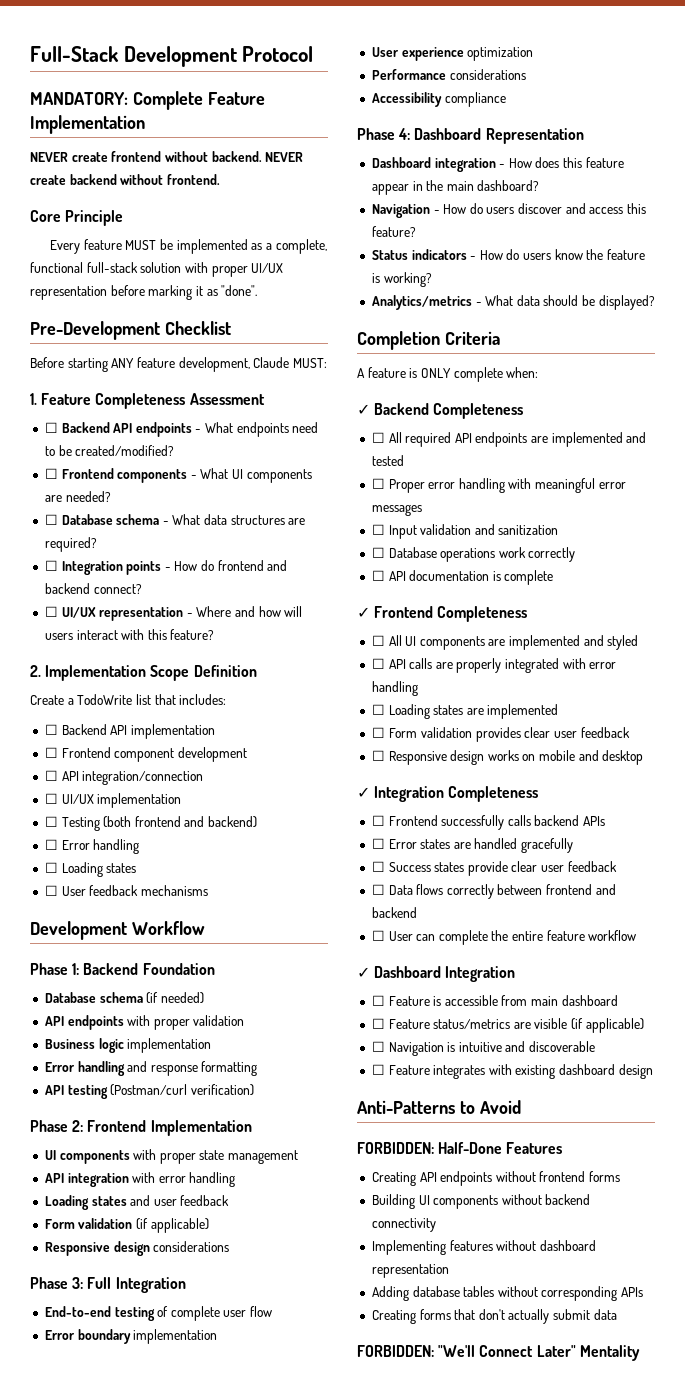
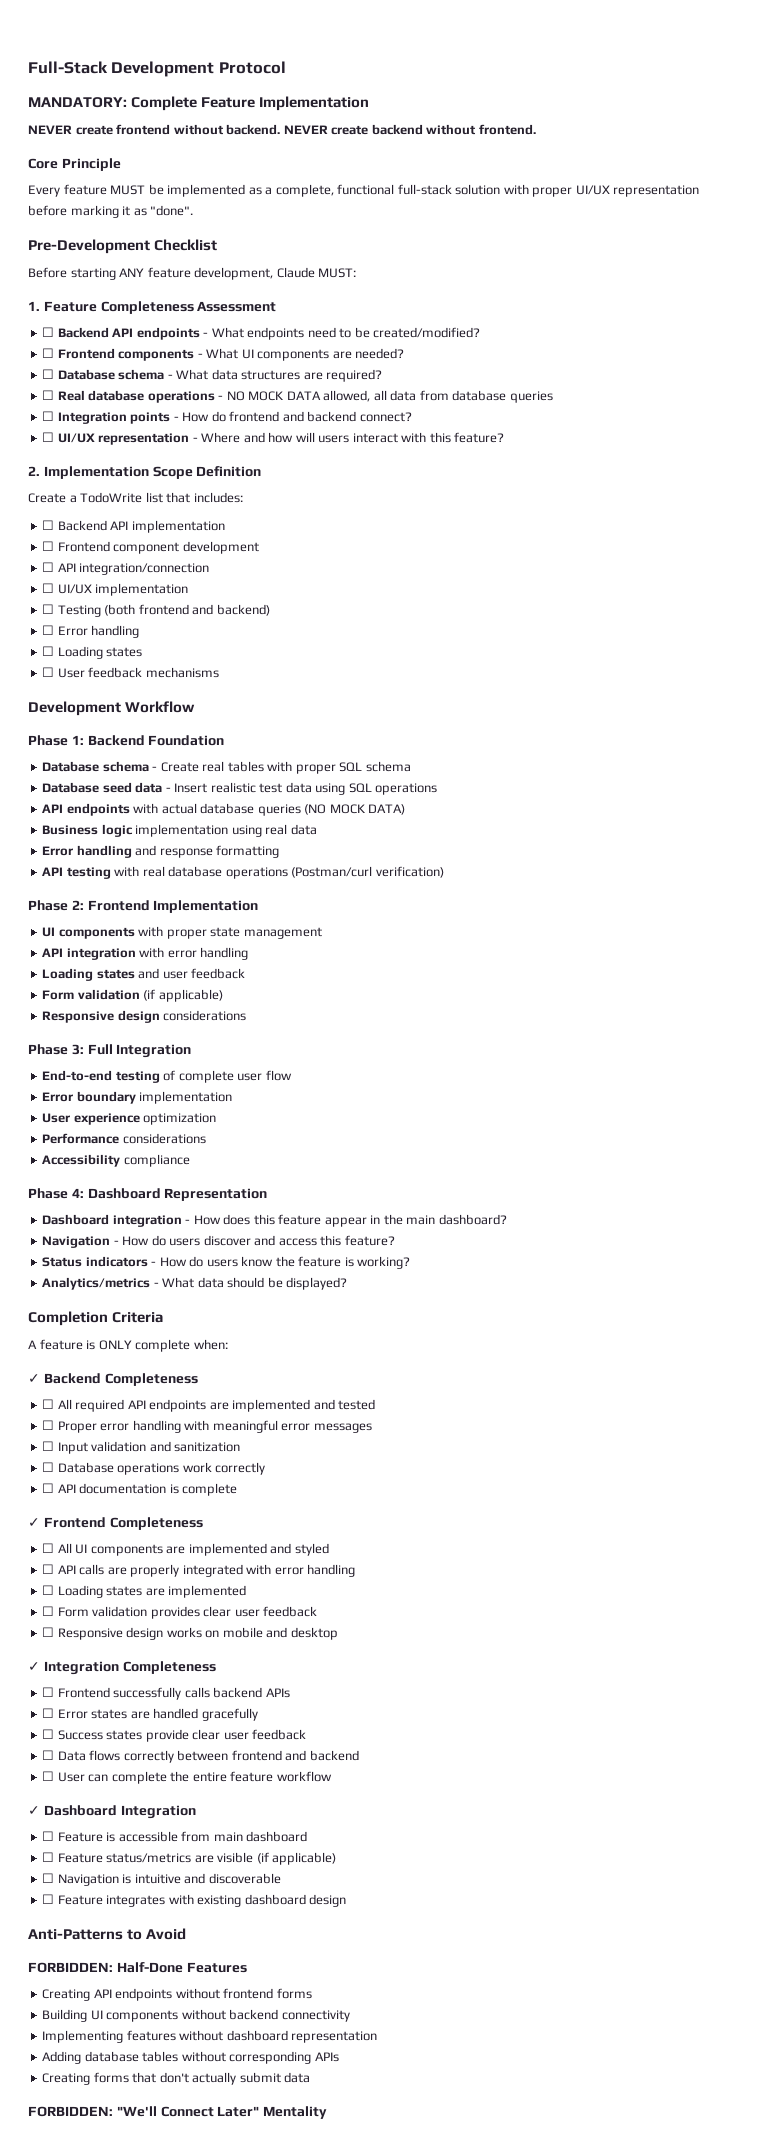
+ ☐ Real database operations - NO MOCK DATA allowed, all data from database queries
- Database schema (if needed)
- API endpoints with proper validation
+ Database schema - Create real tables with proper SQL schema
+ Database seed data - Insert realistic test data using SQL operations
+ API endpoints with actual database queries (NO MOCK DATA)
- Business logic implementation
+ Business logic implementation using real data
- API testing (Postman/curl verification)
+ API testing with real database operations (Postman/curl verification)

